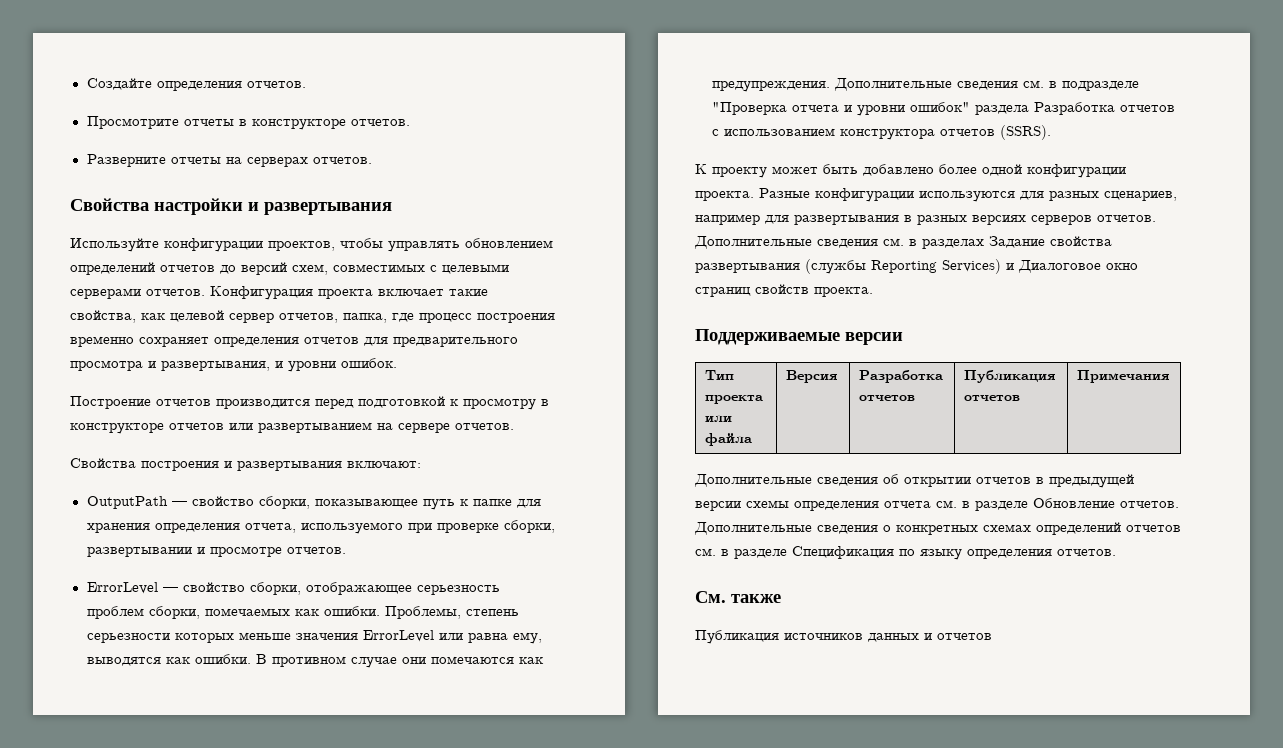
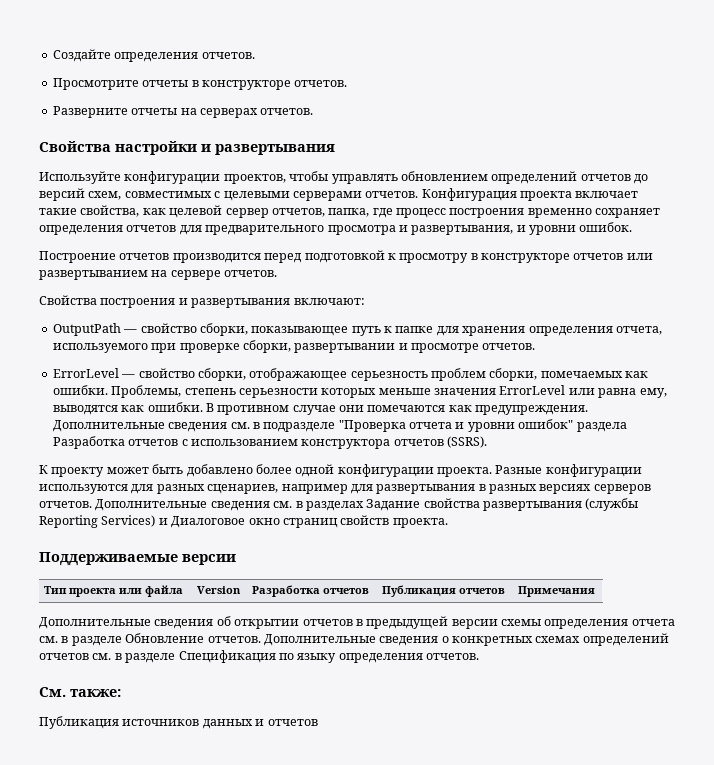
- Тип проекта или файла | Версия | Разработка отчетов | Публикация отчетов | Примечания
+ Тип проекта или файла | Version | Разработка отчетов | Публикация отчетов | Примечания
- См. также
+ См. также:

